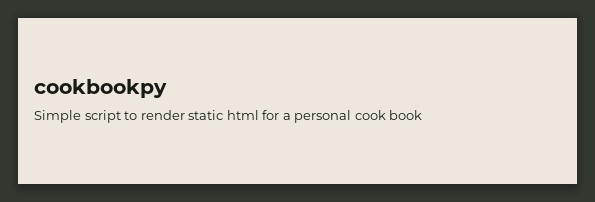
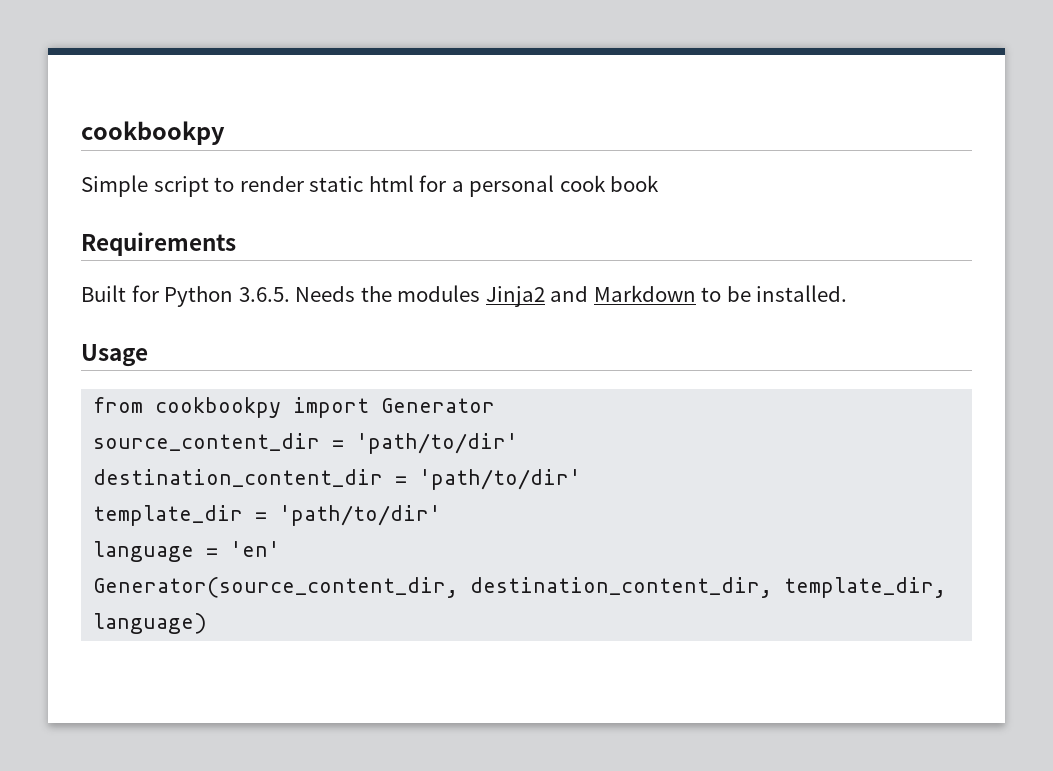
+ Requirements
+ Built for Python 3.6.5. Needs the modules Jinja2 and Markdown to be installed.
+ Usage
+ from cookbookpy import Generator
+ source_content_dir = 'path/to/dir'
+ destination_content_dir = 'path/to/dir'
+ template_dir = 'path/to/dir'
+ language = 'en'
+ Generator(source_content_dir, destination_content_dir, template_dir, language)

